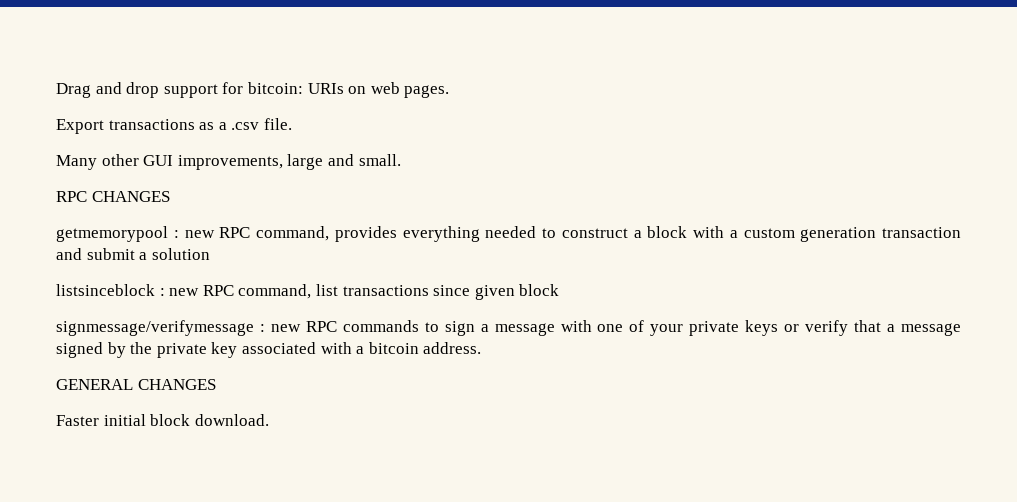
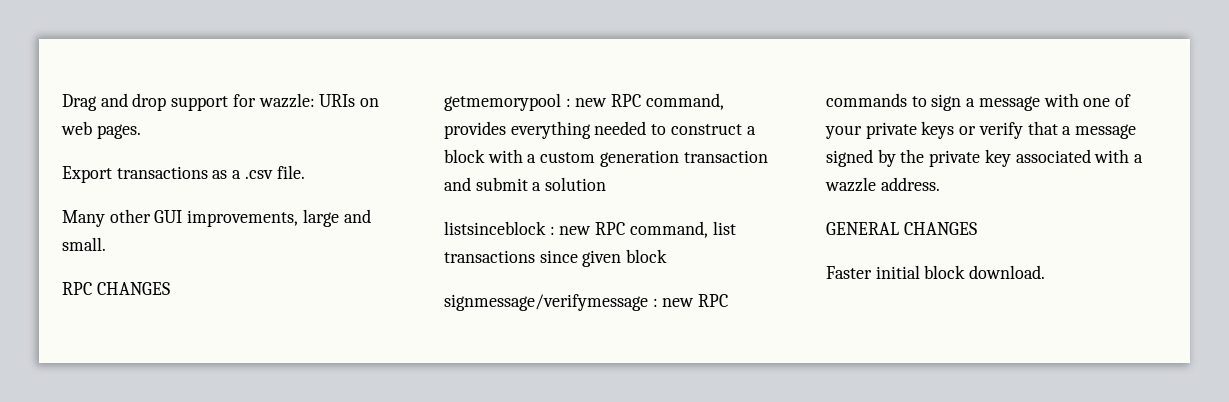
- Drag and drop support for bitcoin: URIs on web pages.
+ Drag and drop support for wazzle: URIs on web pages.
- signmessage/verifymessage : new RPC commands to sign a message with one of your private keys or verify that a message signed by the private key associated with a bitcoin address.
+ signmessage/verifymessage : new RPC commands to sign a message with one of your private keys or verify that a message signed by the private key associated with a wazzle address.

